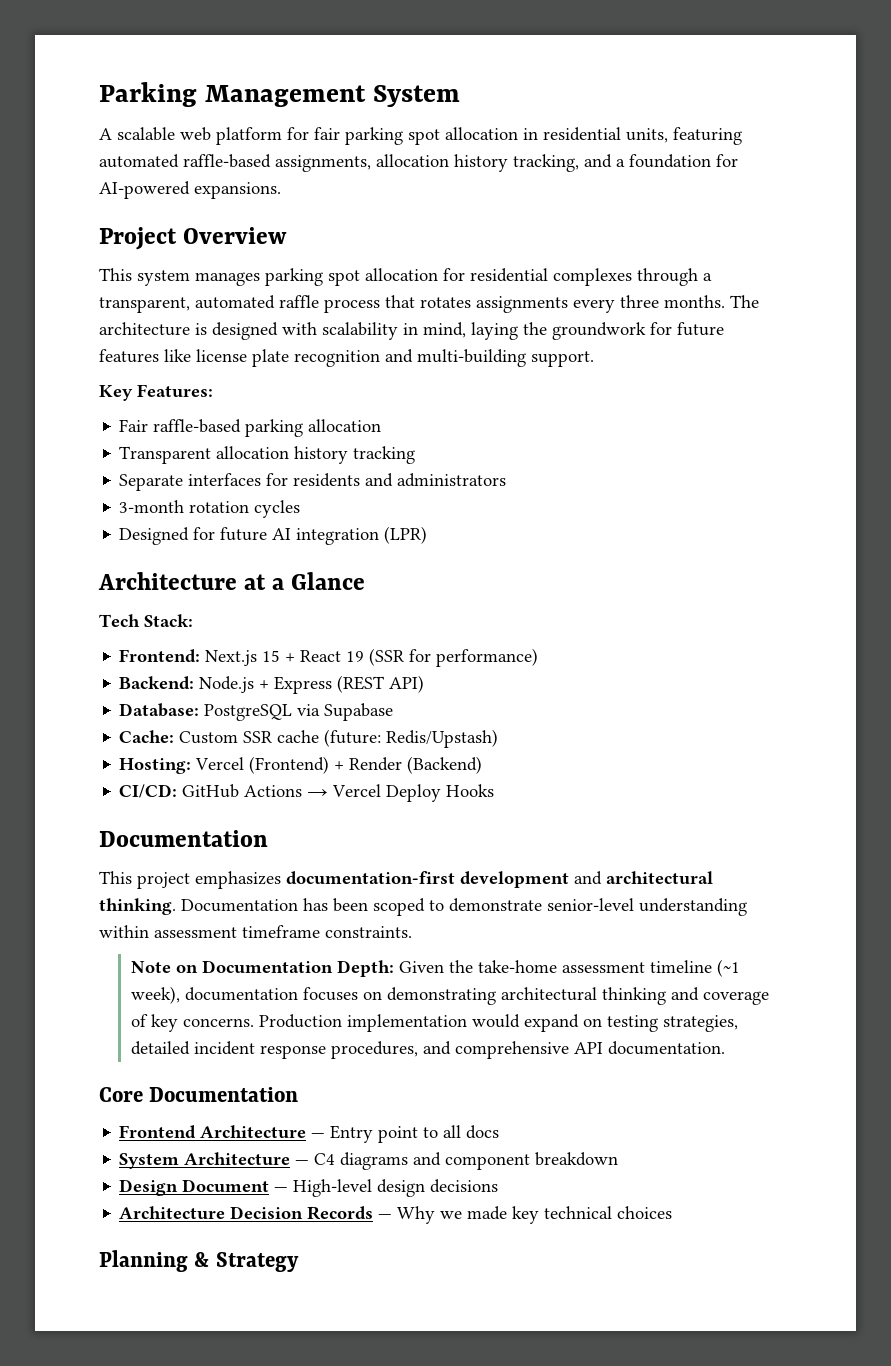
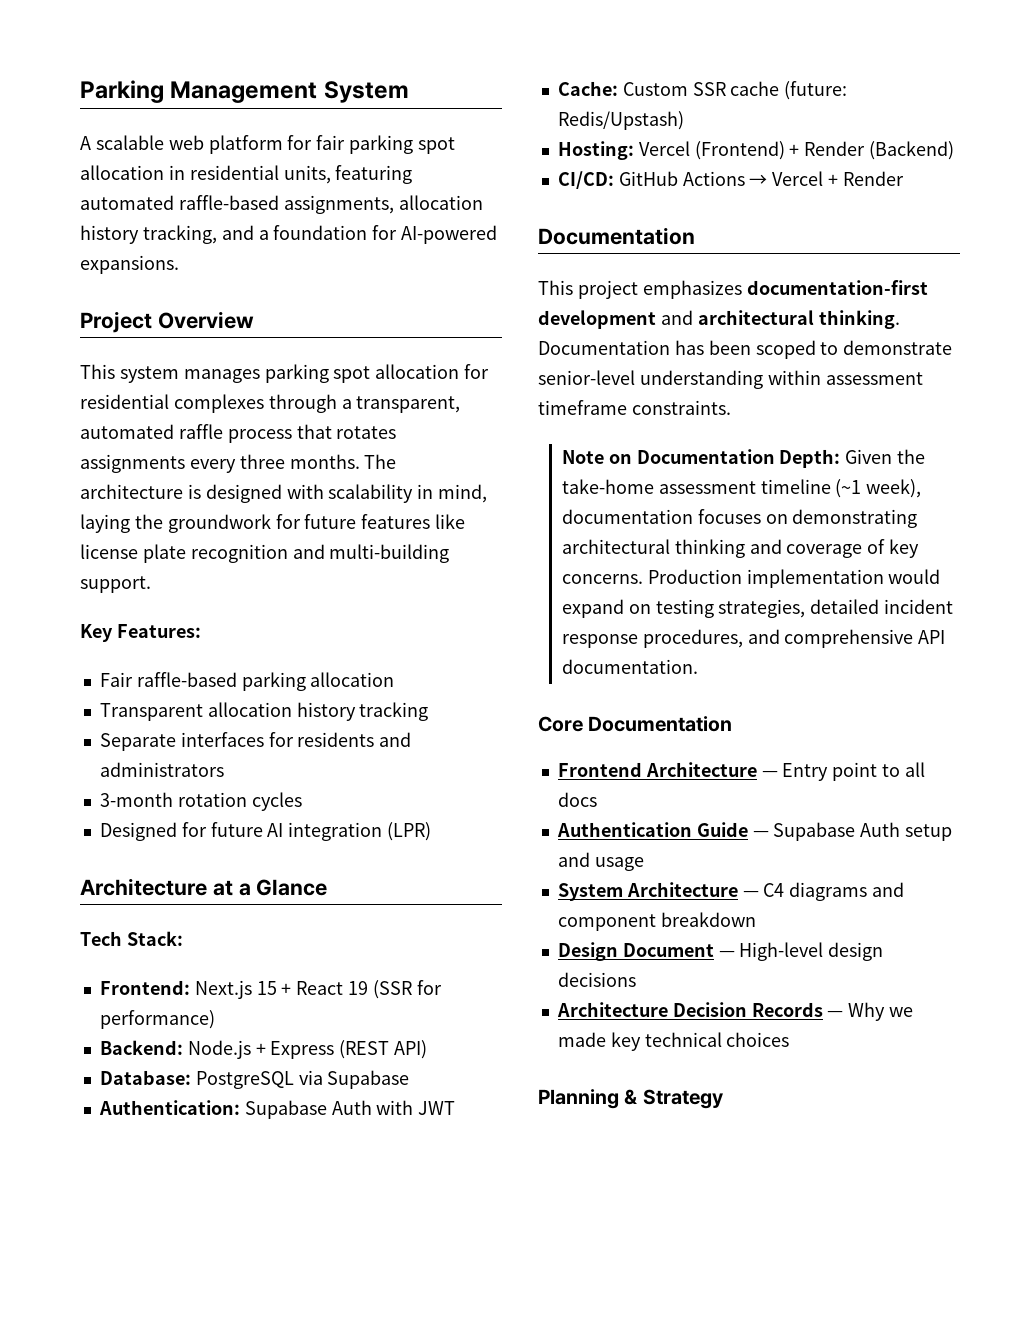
+ Authentication: Supabase Auth with JWT
- CI/CD: GitHub Actions → Vercel Deploy Hooks
+ CI/CD: GitHub Actions → Vercel + Render
+ Authentication Guide — Supabase Auth setup and usage

